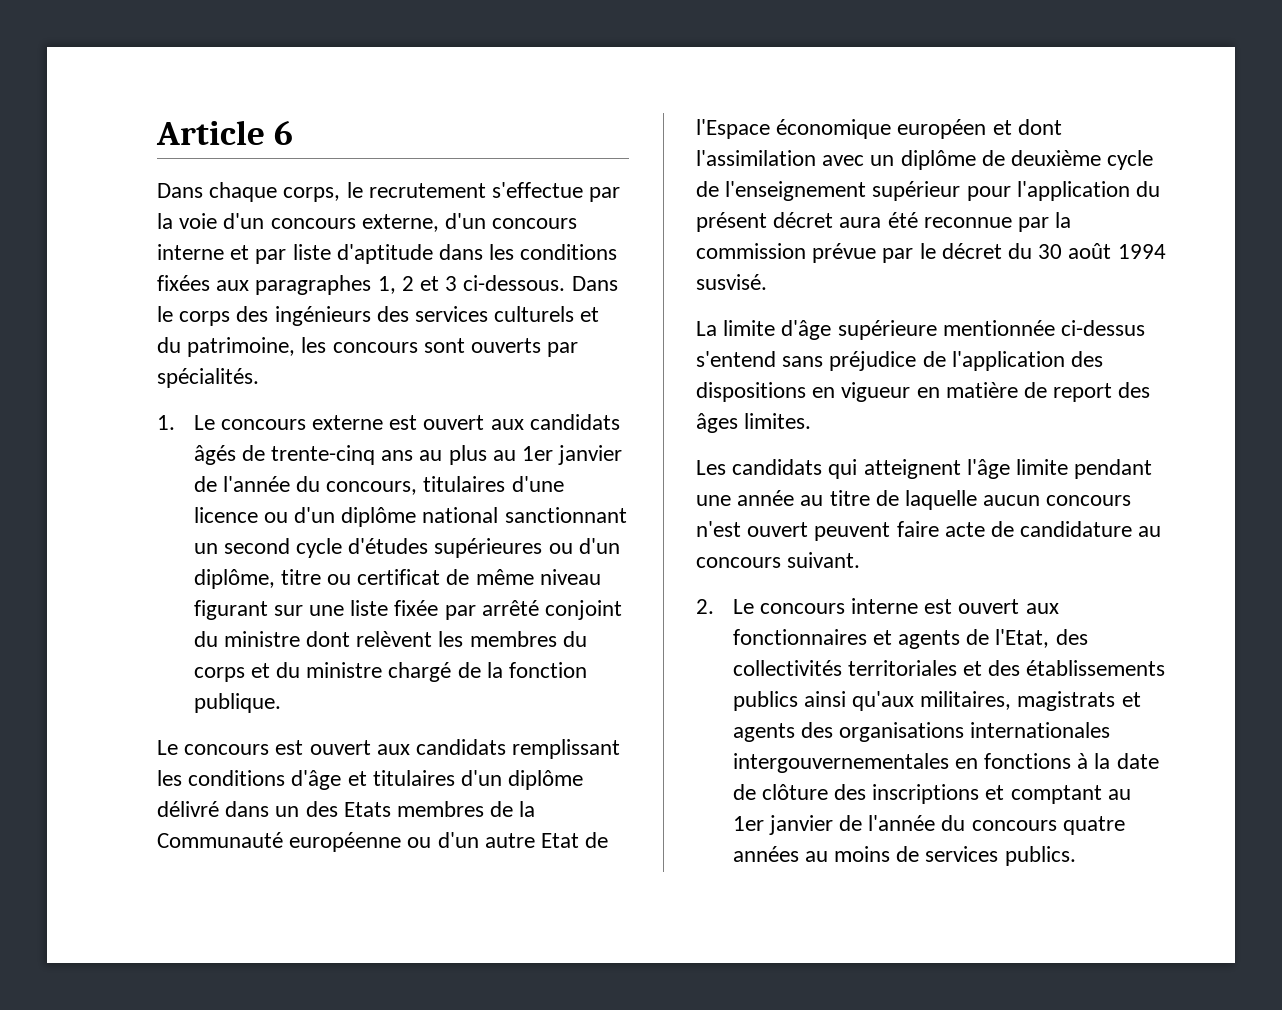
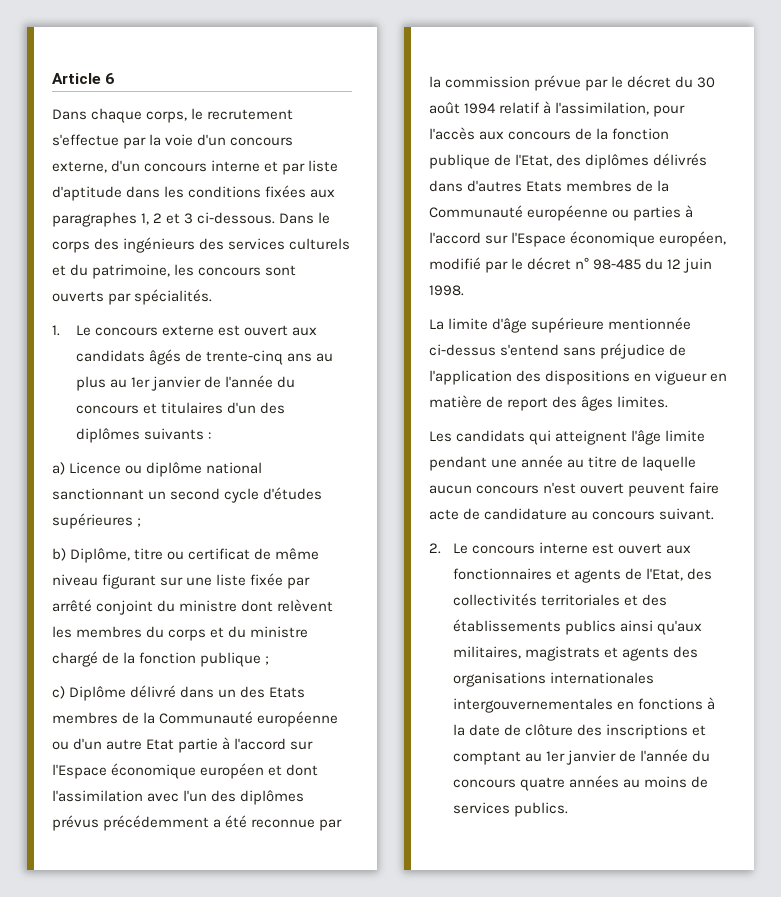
- 1. Le concours externe est ouvert aux candidats âgés de trente-cinq ans au plus au 1er janvier de l'année du concours, titulaires d'une licence ou d'un diplôme national sanctionnant un second cycle d'études supérieures ou d'un diplôme, titre ou certificat de même niveau figurant sur une liste fixée par arrêté conjoint du ministre dont relèvent les membres du corps et du ministre chargé de la fonction publique.
- Le concours est ouvert aux candidats remplissant les conditions d'âge et titulaires d'un diplôme délivré dans un des Etats membres de la Communauté européenne ou d'un autre Etat de l'Espace économique européen et dont l'assimilation avec un diplôme de deuxième cycle de l'enseignement supérieur pour l'application du présent décret aura été reconnue par la commission prévue par le décret du 30 août 1994 susvisé.
+ 1. Le concours externe est ouvert aux candidats âgés de trente-cinq ans au plus au 1er janvier de l'année du concours et titulaires d'un des diplômes suivants :
+ a) Licence ou diplôme national sanctionnant un second cycle d'études supérieures ;
+ b) Diplôme, titre ou certificat de même niveau figurant sur une liste fixée par arrêté conjoint du ministre dont relèvent les membres du corps et du ministre chargé de la fonction publique ;
+ c) Diplôme délivré dans un des Etats membres de la Communauté européenne ou d'un autre Etat partie à l'accord sur l'Espace économique européen et dont l'assimilation avec l'un des diplômes prévus précédemment a été reconnue par la commission prévue par le décret du 30 août 1994 relatif à l'assimilation, pour l'accès aux concours de la fonction publique de l'Etat, des diplômes délivrés dans d'autres Etats membres de la Communauté européenne ou parties à l'accord sur l'Espace économique européen, modifié par le décret n° 98-485 du 12 juin 1998.

